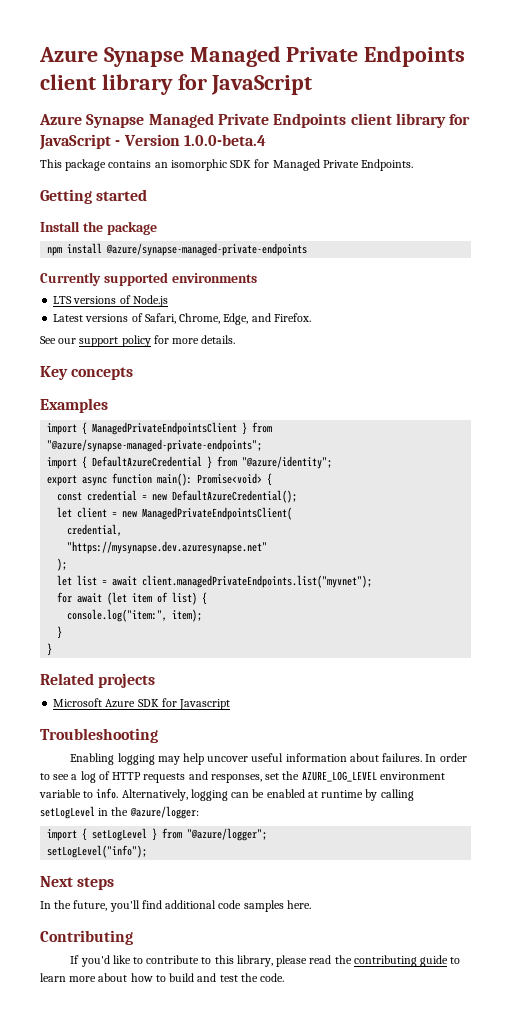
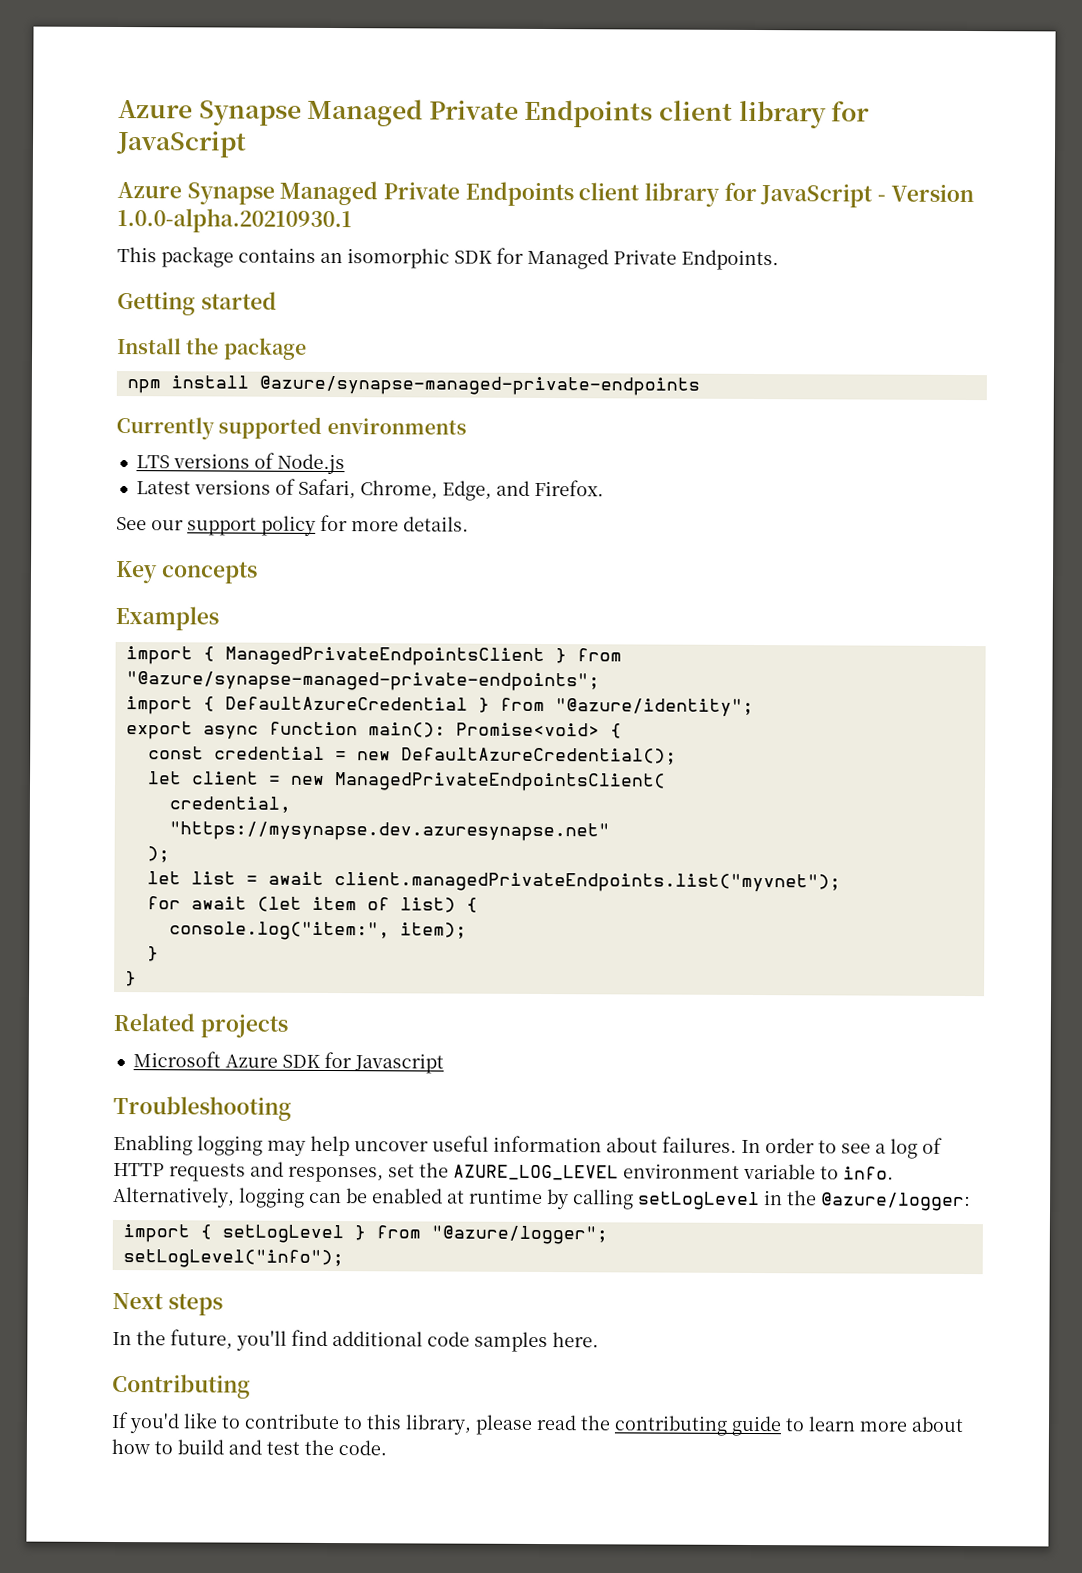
- Azure Synapse Managed Private Endpoints client library for JavaScript - Version 1.0.0-beta.4
+ Azure Synapse Managed Private Endpoints client library for JavaScript - Version 1.0.0-alpha.20210930.1

